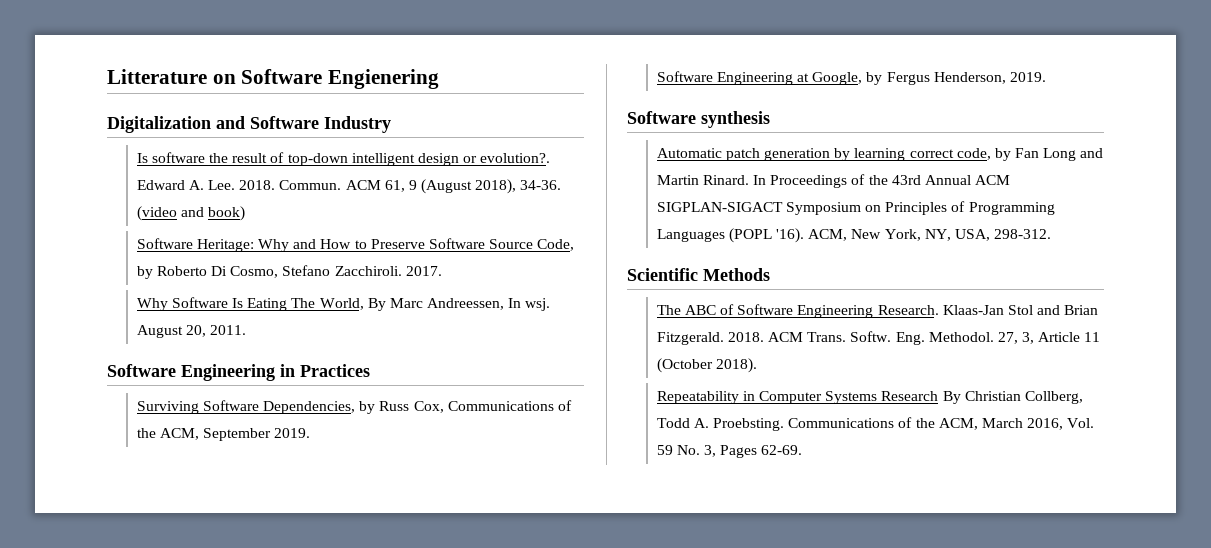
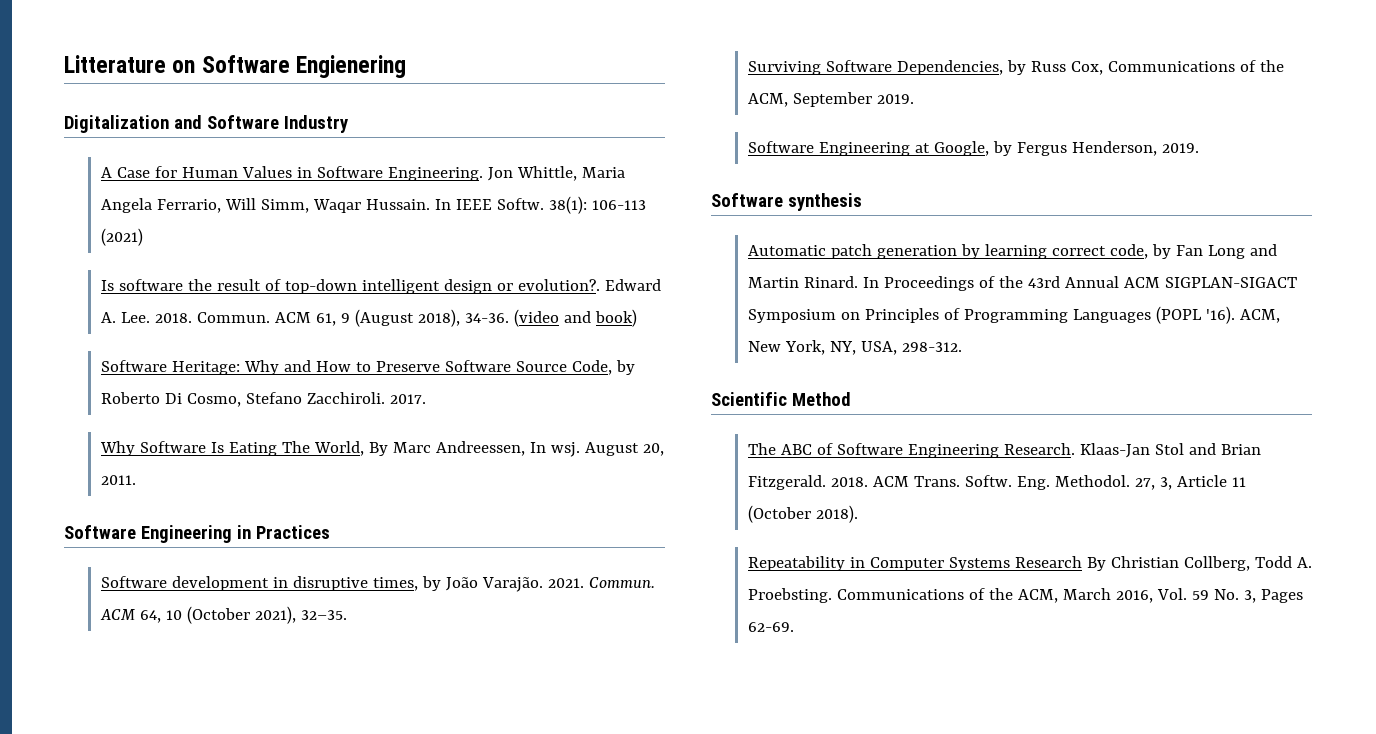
+ A Case for Human Values in Software Engineering. Jon Whittle, Maria Angela Ferrario, Will Simm, Waqar Hussain. In IEEE Softw. 38(1): 106-113 (2021)
+ Software development in disruptive times, by João Varajão. 2021. Commun. ACM 64, 10 (October 2021), 32–35.
- Scientific Methods
+ Scientific Method

